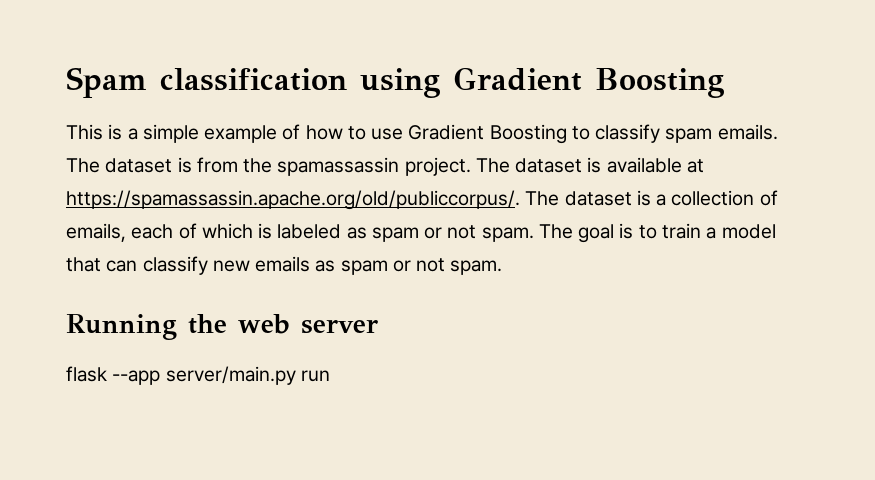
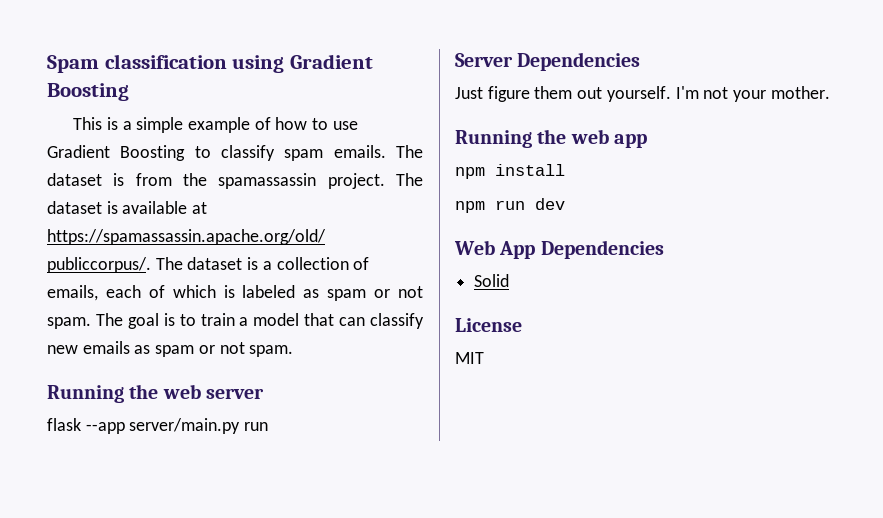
+ Server Dependencies
+ Just figure them out yourself. I'm not your mother.
+ Running the web app
+ npm install
+ npm run dev
+ Web App Dependencies
+ Solid
+ License
+ MIT

